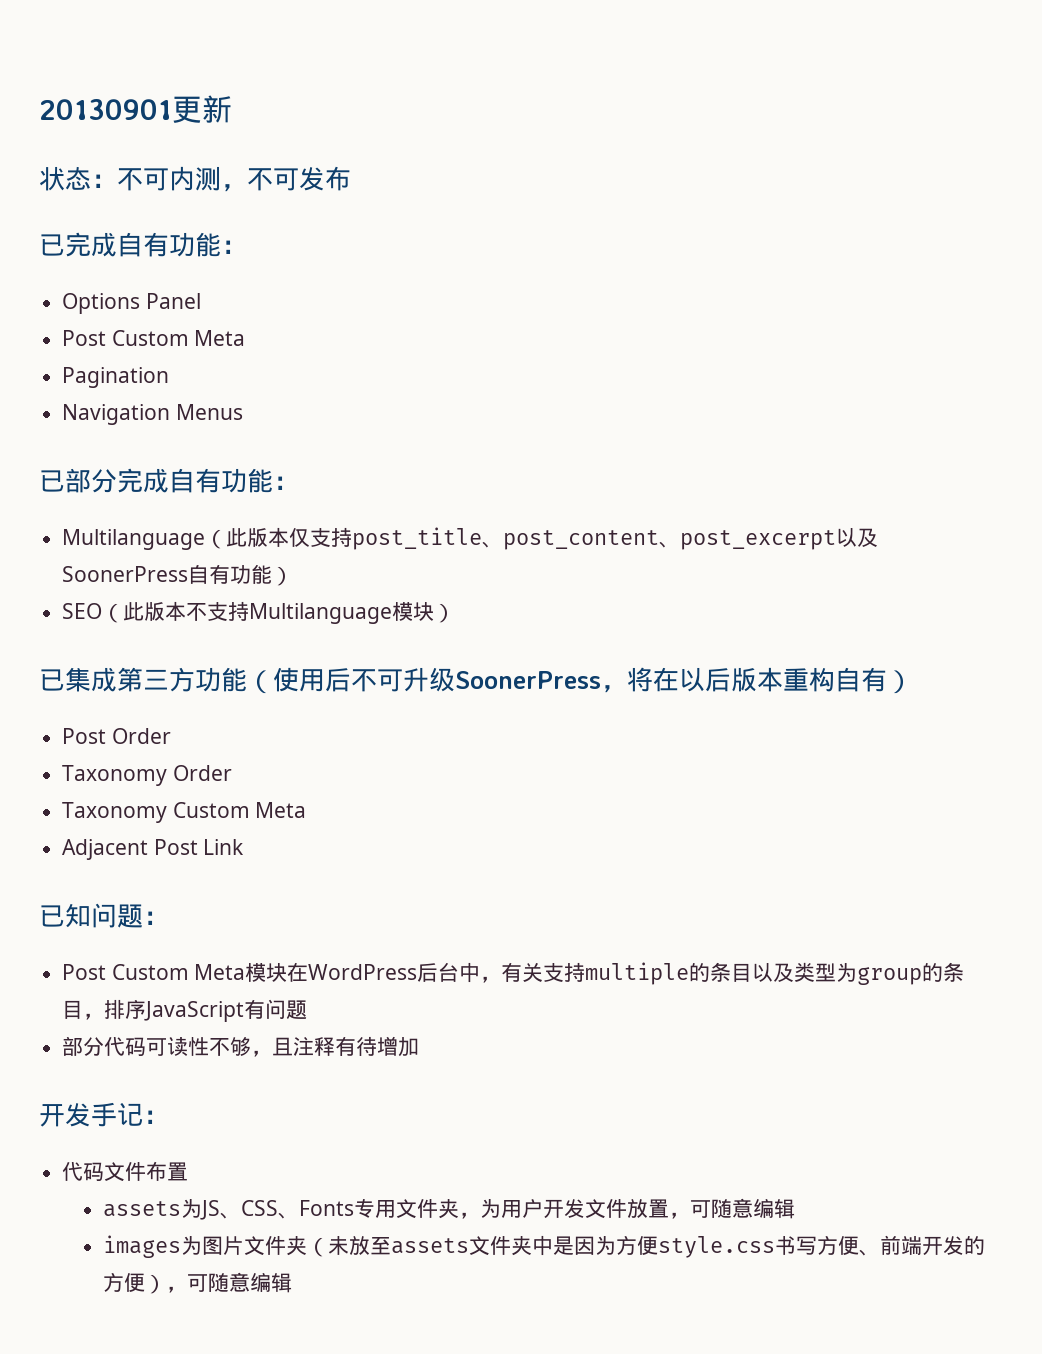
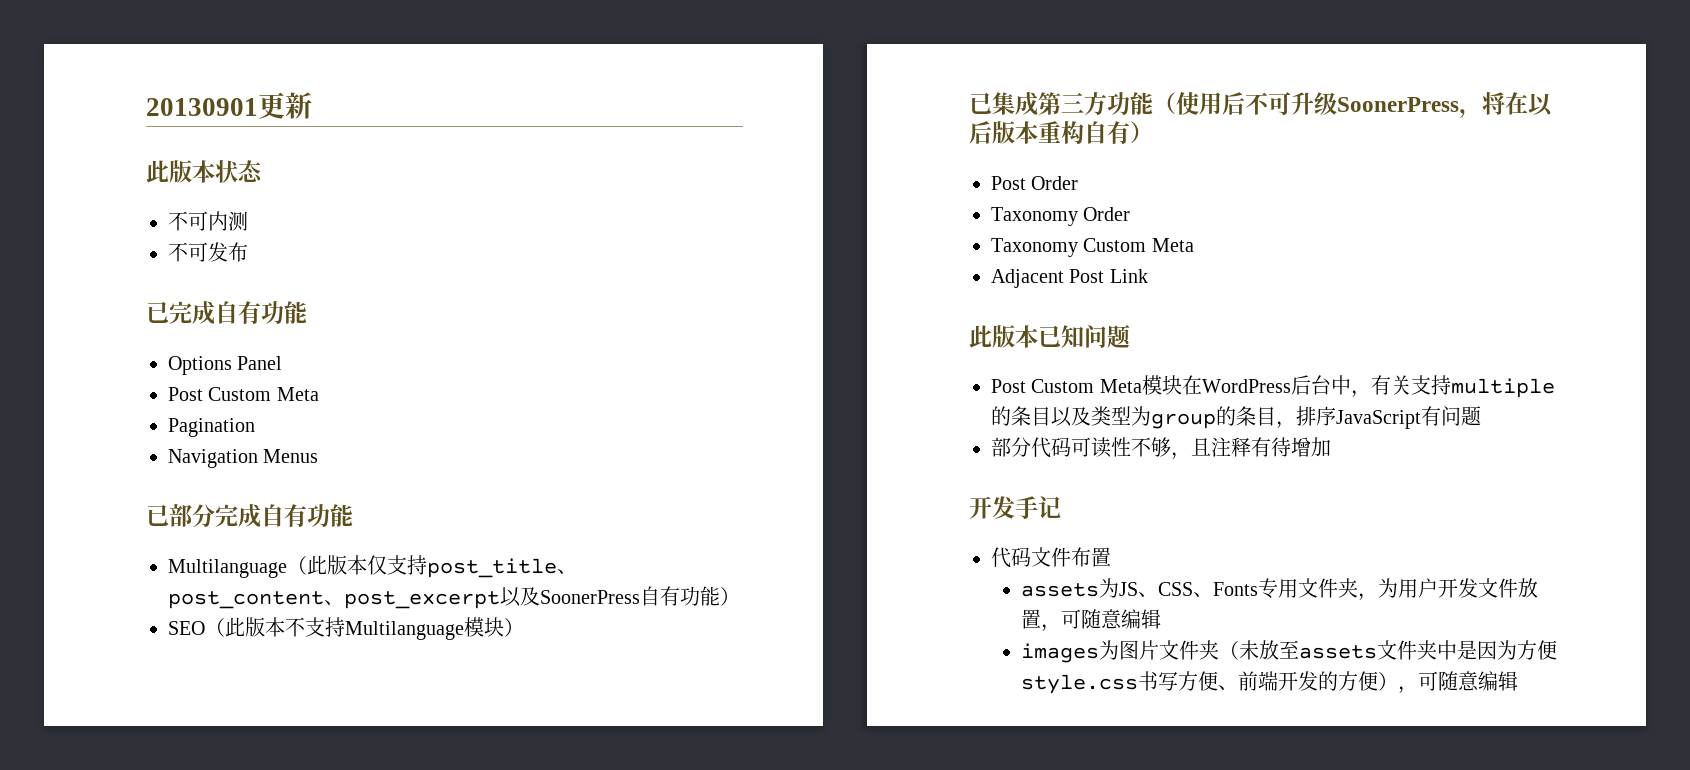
- 状态：不可内测，不可发布
+ 此版本状态
+ 不可内测
+ 不可发布
- 已完成自有功能：
+ 已完成自有功能
- 已部分完成自有功能：
+ 已部分完成自有功能
- 已知问题：
+ 此版本已知问题
- 开发手记：
+ 开发手记

